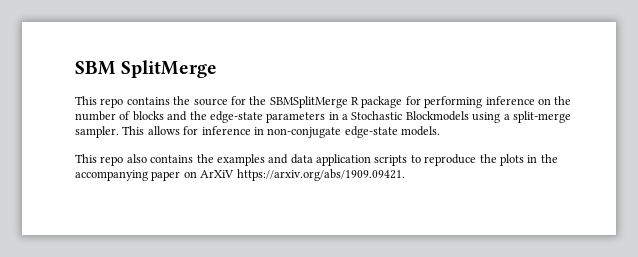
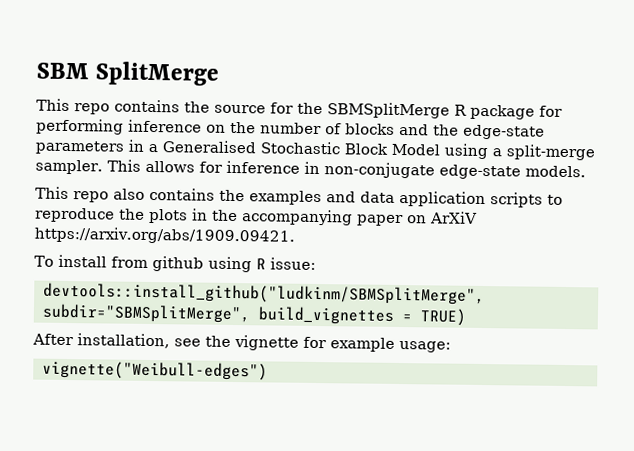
- This repo contains the source for the SBMSplitMerge R package for performing inference on the number of blocks and the edge-state parameters in a Stochastic Blockmodels using a split-merge sampler.
+ This repo contains the source for the SBMSplitMerge R package for performing inference on the number of blocks and the edge-state parameters in a Generalised Stochastic Block Model using a split-merge sampler.
+ To install from github using R issue:
+ devtools::install_github("ludkinm/SBMSplitMerge", subdir="SBMSplitMerge", build_vignettes = TRUE)
+ After installation, see the vignette for example usage:
+ vignette("Weibull-edges")

